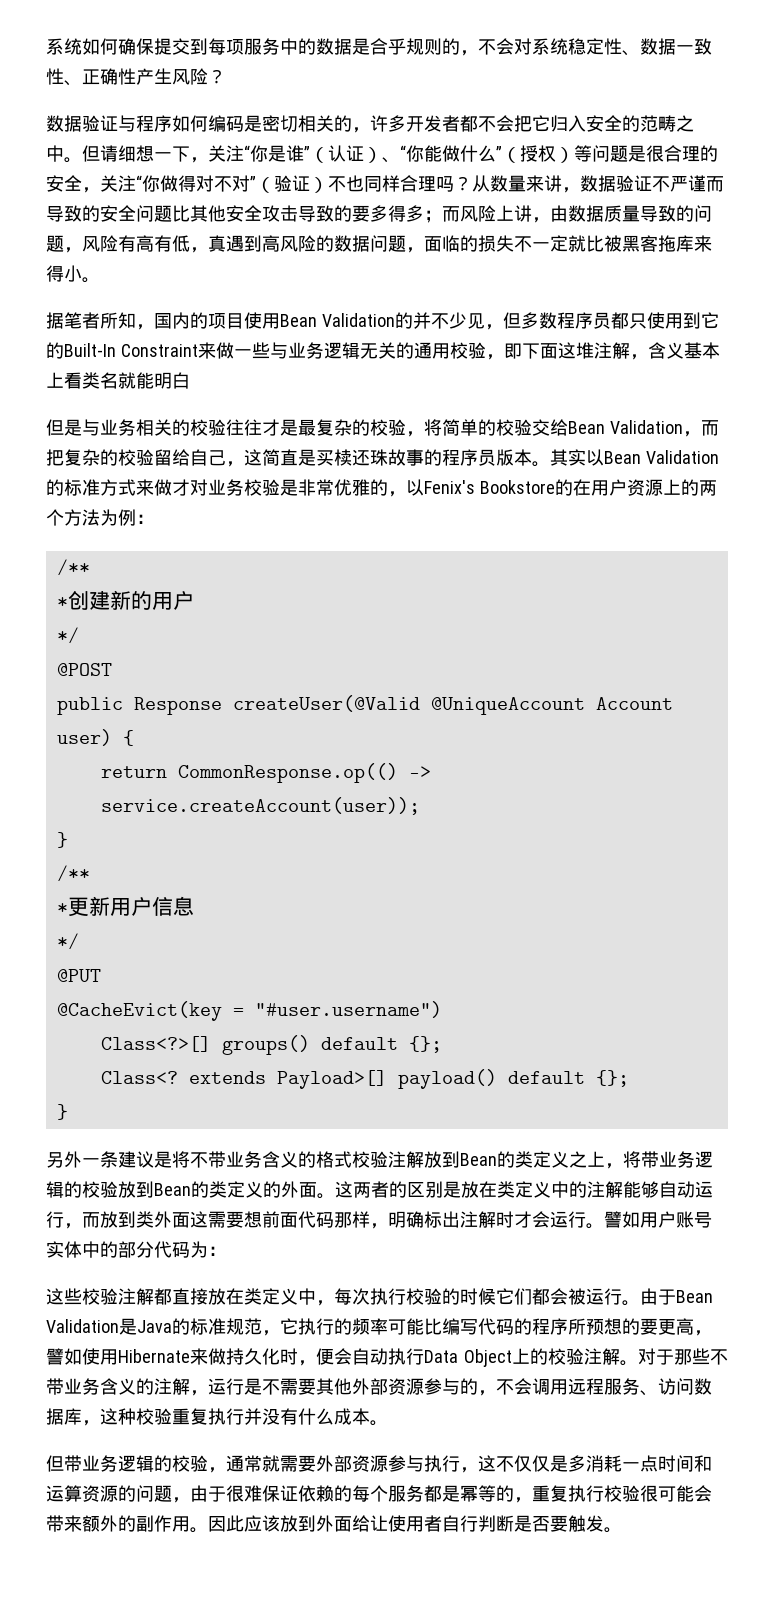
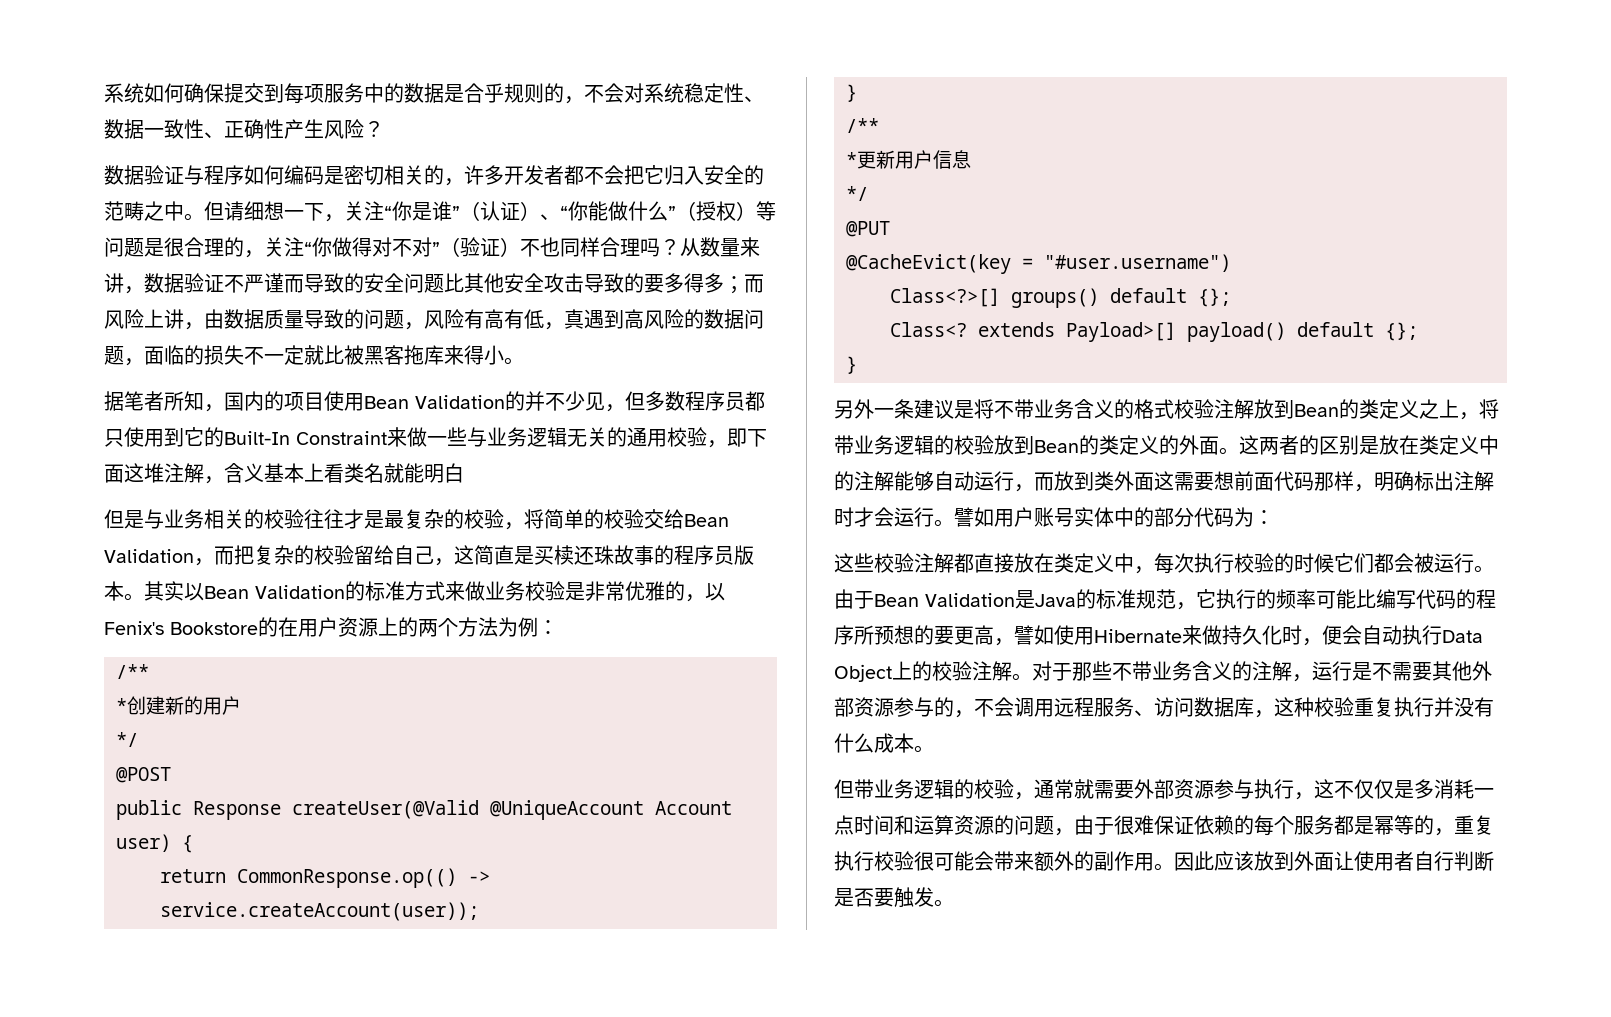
- 但请细想一下，关注“你是谁”（认证）、“你能做什么”（授权）等问题是很合理的安全，关注“你做得对不对”（验证）不也同样合理吗？
+ 但请细想一下，关注“你是谁”（认证）、“你能做什么”（授权）等问题是很合理的，关注“你做得对不对”（验证）不也同样合理吗？
- 其实以Bean Validation的标准方式来做才对业务校验是非常优雅的，以Fenix's Bookstore的在用户资源上的两个方法为例：
+ 其实以Bean Validation的标准方式来做业务校验是非常优雅的，以Fenix's Bookstore的在用户资源上的两个方法为例：
- 因此应该放到外面给让使用者自行判断是否要触发。
+ 因此应该放到外面让使用者自行判断是否要触发。

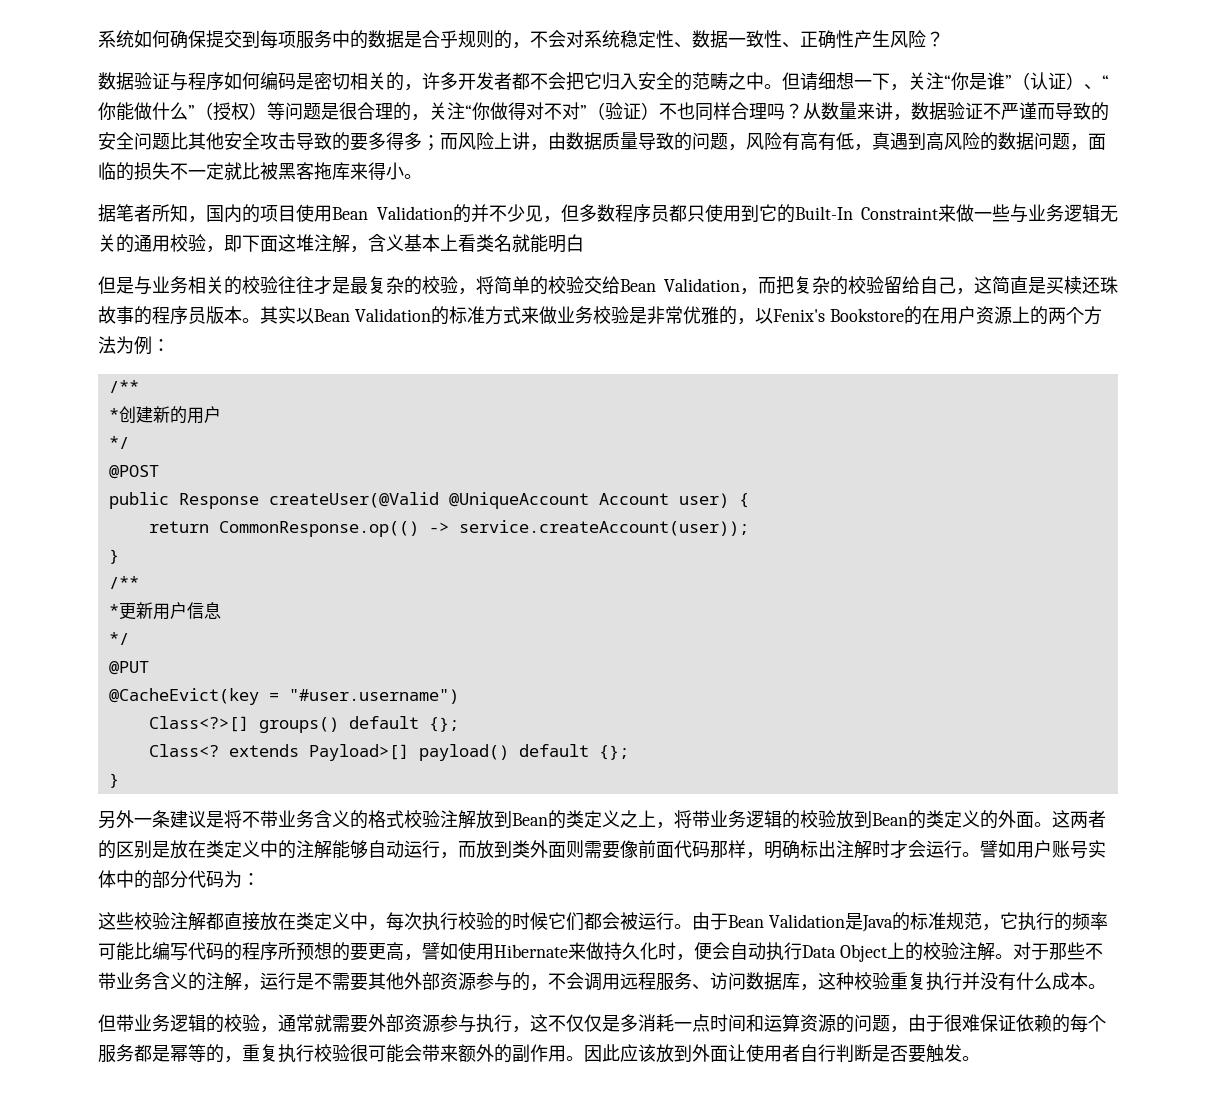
- 这两者的区别是放在类定义中的注解能够自动运行，而放到类外面这需要想前面代码那样，明确标出注解时才会运行。
+ 这两者的区别是放在类定义中的注解能够自动运行，而放到类外面则需要像前面代码那样，明确标出注解时才会运行。

